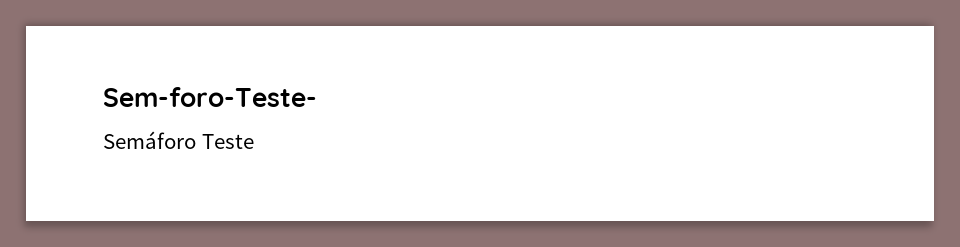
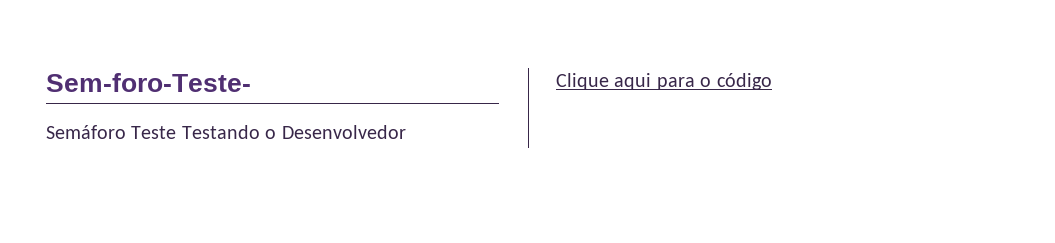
- Semáforo Teste
+ Semáforo Teste Testando o Desenvolvedor
+ Clique aqui para o código

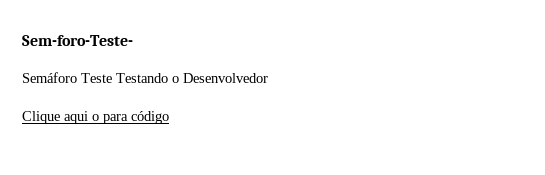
- Clique aqui para o código
+ Clique aqui o para código

